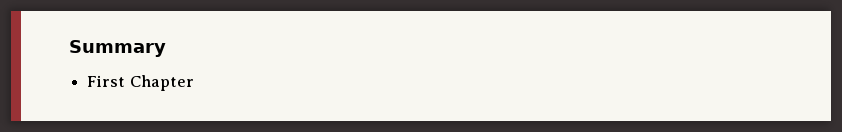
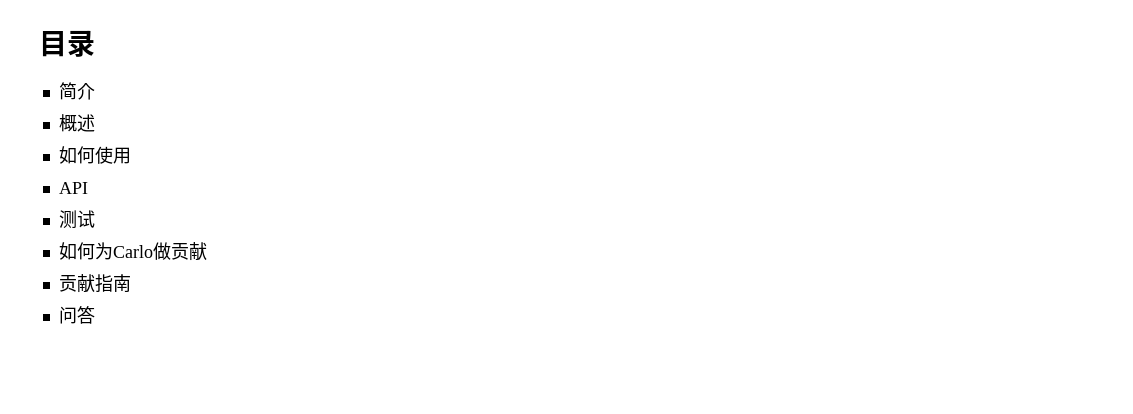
- Summary
- First Chapter
+ 目录
+ 简介
+ 概述
+ 如何使用
+ API
+ 测试
+ 如何为Carlo做贡献
+ 贡献指南
+ 问答

